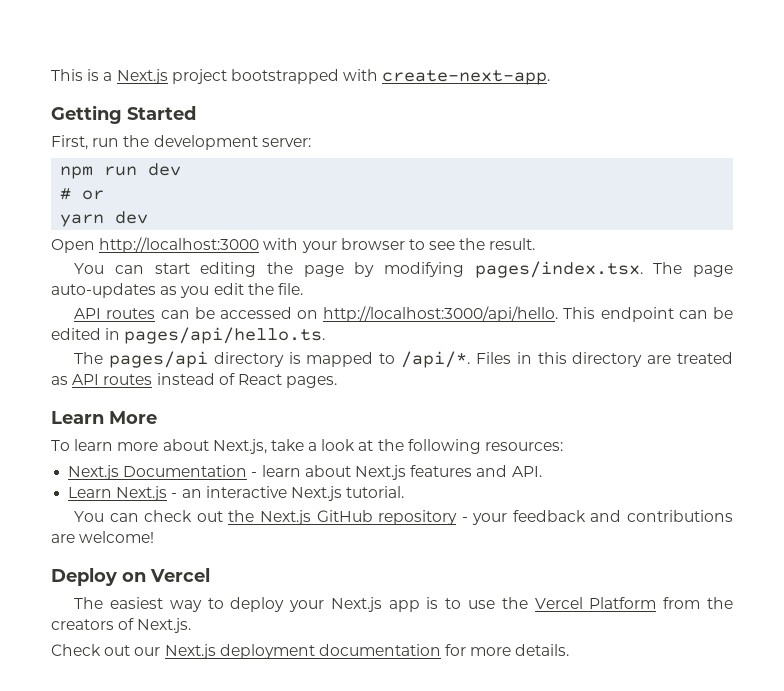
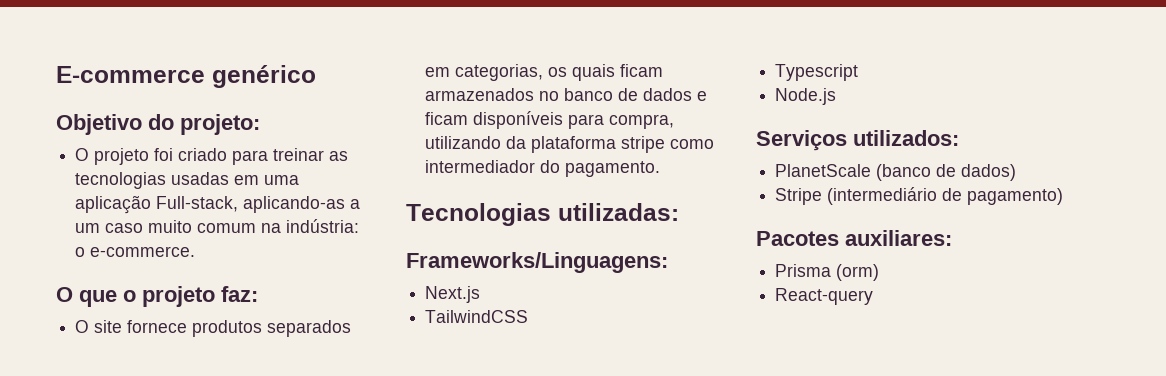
- This is a Next.js project bootstrapped with create-next-app.
- Getting Started
- First, run the development server:
- npm run dev
- # or
- yarn dev
- Open http://localhost:3000 with your browser to see the result.
- You can start editing the page by modifying pages/index.tsx. The page auto-updates as you edit the file.
- API routes can be accessed on http://localhost:3000/api/hello. This endpoint can be edited in pages/api/hello.ts.
- The pages/api directory is mapped to /api/*. Files in this directory are treated as API routes instead of React pages.
- Learn More
- To learn more about Next.js, take a look at the following resources:
- Next.js Documentation - learn about Next.js features and API.
- Learn Next.js - an interactive Next.js tutorial.
- You can check out the Next.js GitHub repository - your feedback and contributions are welcome!
- Deploy on Vercel
- The easiest way to deploy your Next.js app is to use the Vercel Platform from the creators of Next.js.
- Check out our Next.js deployment documentation for more details.
+ E-commerce genérico
+ Objetivo do projeto:
+ O projeto foi criado para treinar as tecnologias usadas em uma aplicação Full-stack, aplicando-as a um caso muito comum na indústria: o e-commerce.
+ O que o projeto faz:
+ O site fornece produtos separados em categorias, os quais ficam armazenados no banco de dados e ficam disponíveis para compra, utilizando da plataforma stripe como intermediador do pagamento.
+ Tecnologias utilizadas:
+ Frameworks/Linguagens:
+ Next.js
+ TailwindCSS
+ Typescript
+ Node.js
+ Serviços utilizados:
+ PlanetScale (banco de dados)
+ Stripe (intermediário de pagamento)
+ Pacotes auxiliares:
+ Prisma (orm)
+ React-query

